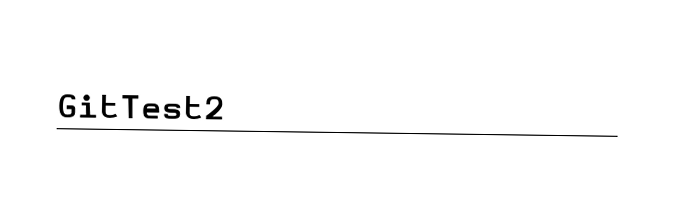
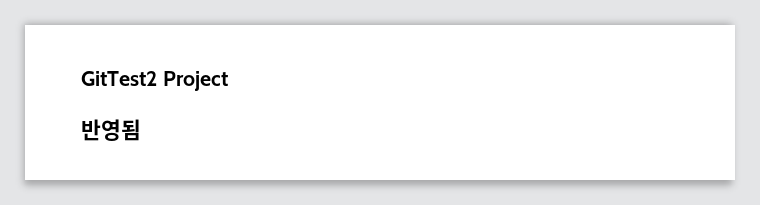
- GitTest2
+ GitTest2 Project
+ 반영됨

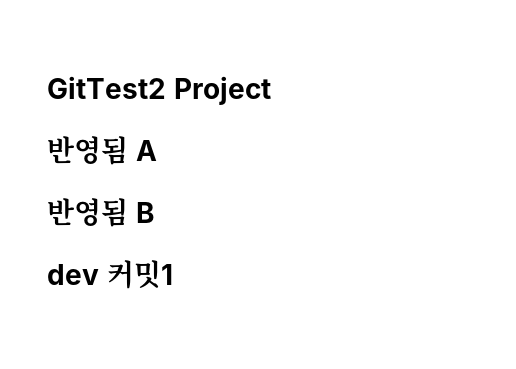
- 반영됨
+ 반영됨 A
+ 반영됨 B
+ dev 커밋1

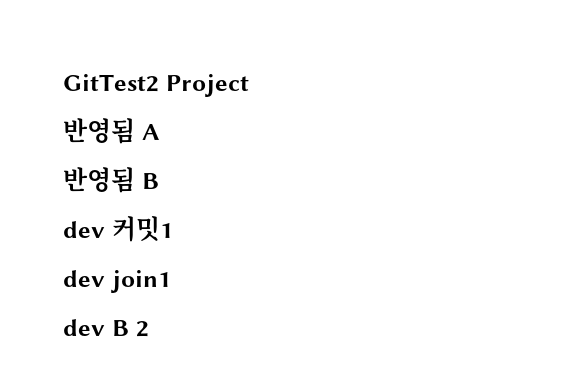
+ dev join1
+ dev B 2

